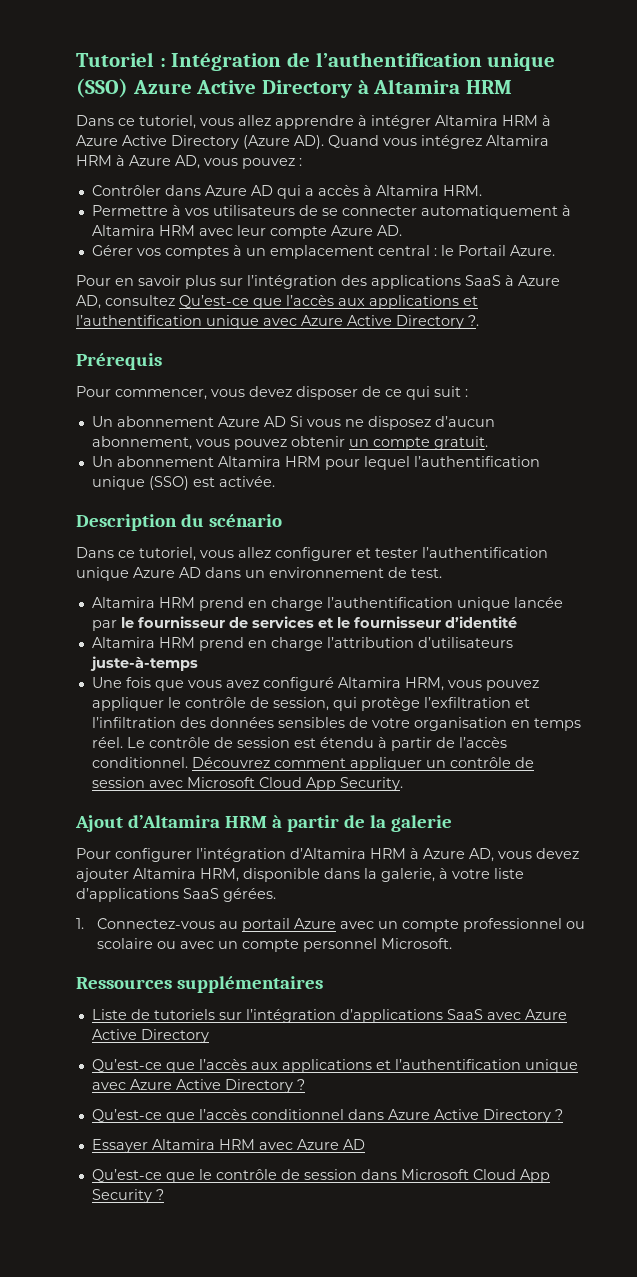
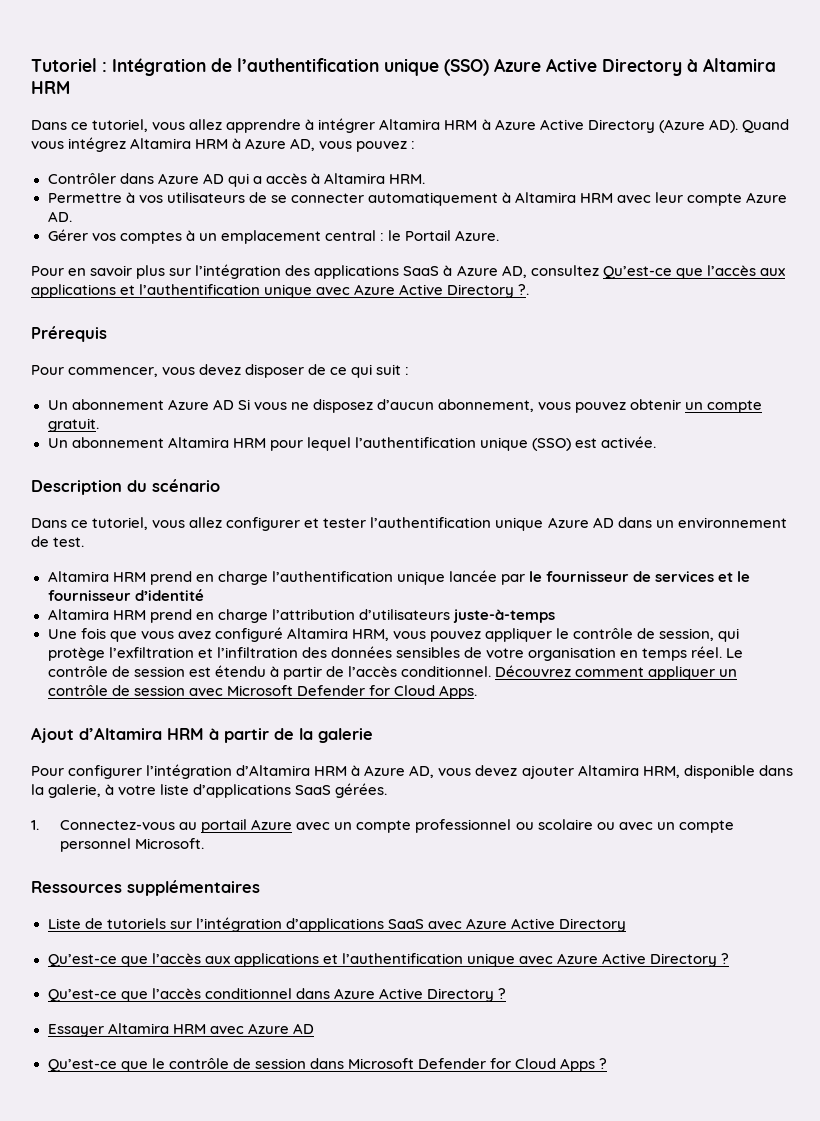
- Découvrez comment appliquer un contrôle de session avec Microsoft Cloud App Security.
+ Découvrez comment appliquer un contrôle de session avec Microsoft Defender for Cloud Apps.
- Qu’est-ce que le contrôle de session dans Microsoft Cloud App Security ?
+ Qu’est-ce que le contrôle de session dans Microsoft Defender for Cloud Apps ?

